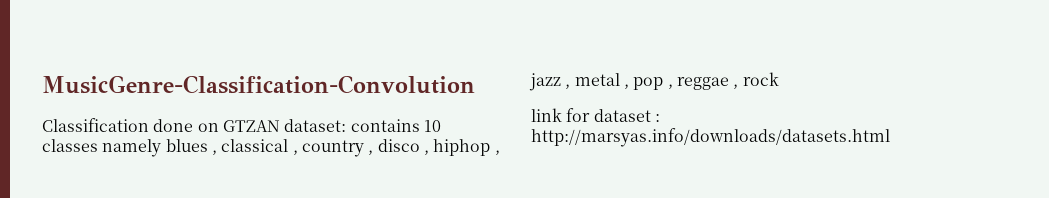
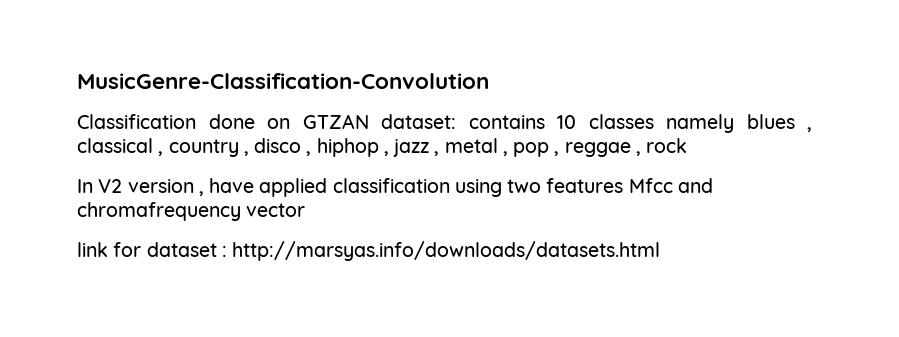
+ In V2 version , have applied classification using two features Mfcc and chromafrequency vector

